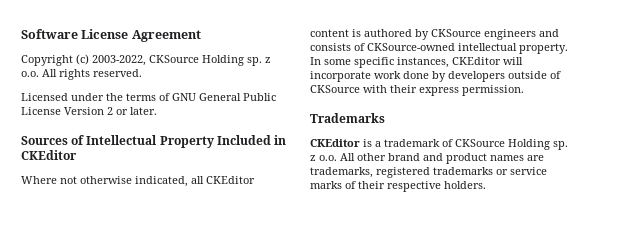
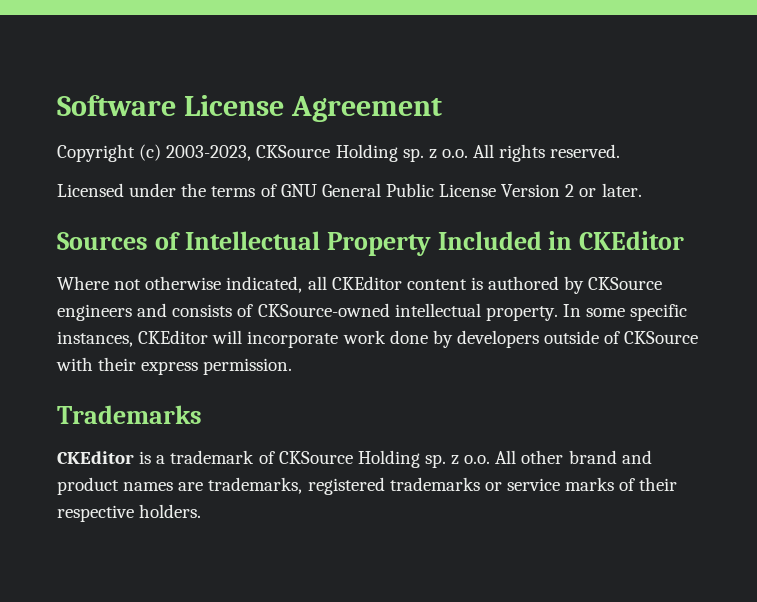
- Copyright (c) 2003-2022, CKSource Holding sp. z o.o. All rights reserved.
+ Copyright (c) 2003-2023, CKSource Holding sp. z o.o. All rights reserved.

